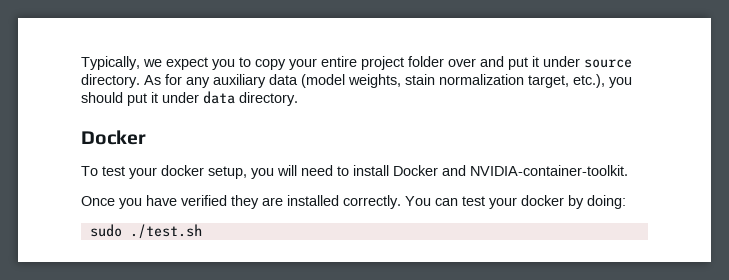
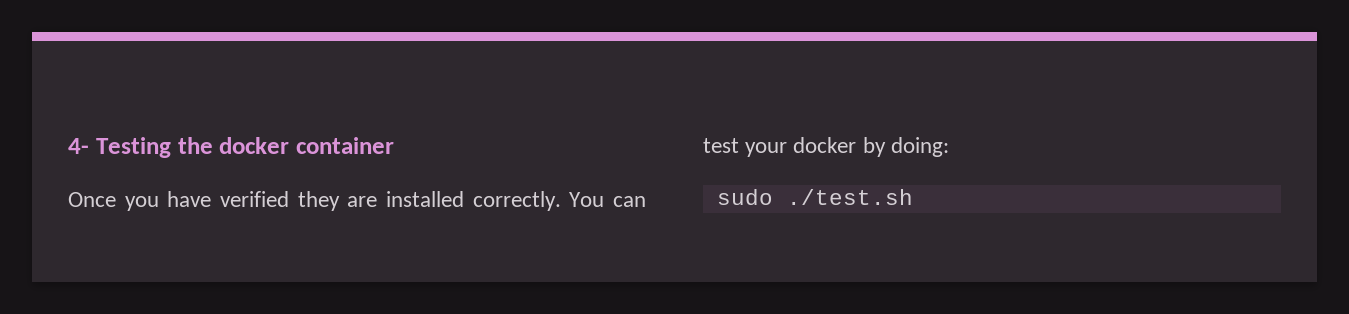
- Typically, we expect you to copy your entire project folder over and put it under source directory. As for any auxiliary data (model weights, stain normalization target, etc.), you should put it under data directory.
- Docker
- To test your docker setup, you will need to install Docker and NVIDIA-container-toolkit.
+ 4- Testing the docker container

